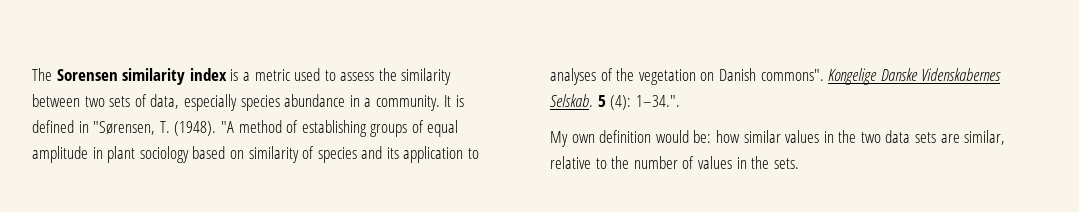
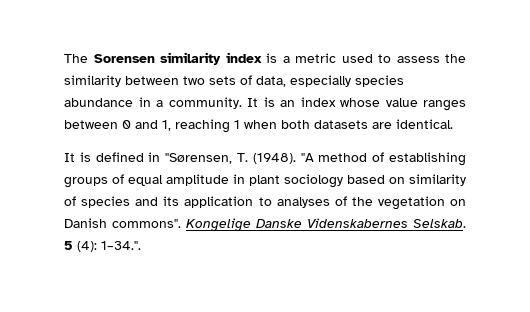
+ It is an index whose value ranges between 0 and 1, reaching 1 when both datasets are identical.
- My own definition would be: how similar values in the two data sets are similar, relative to the number of values in the sets.

